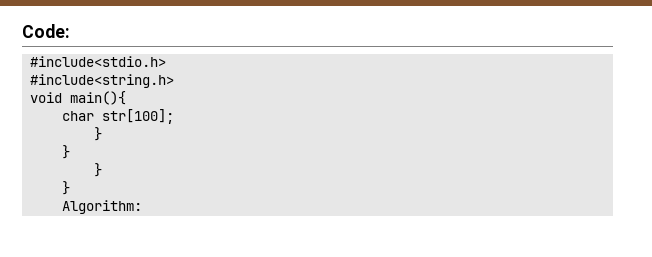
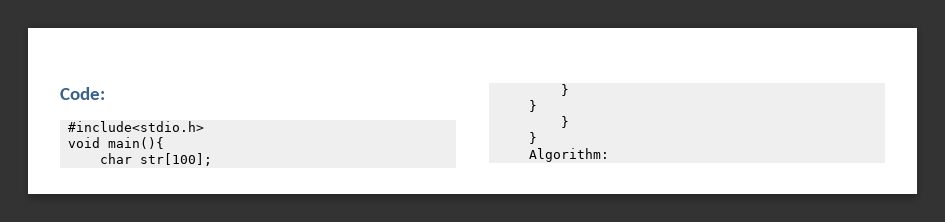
- #include<string.h>

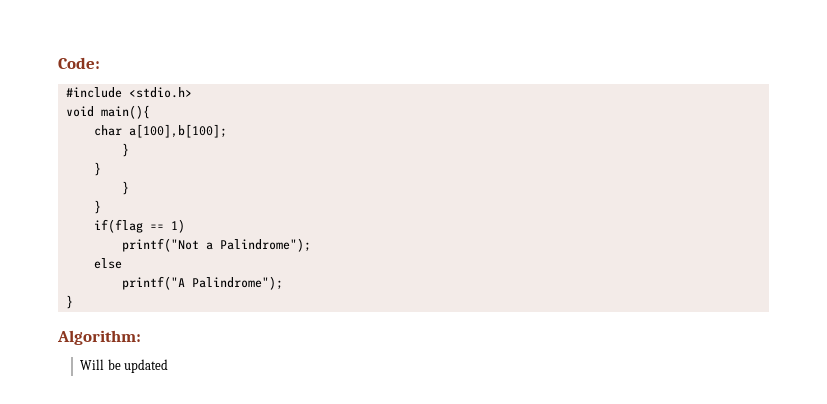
- #include<stdio.h>
+ #include <stdio.h>
- char str[100];
+ char a[100],b[100];
+ if(flag == 1)
+ printf("Not a Palindrome");
+ else
+ printf("A Palindrome");
+ }
  Algorithm:
+ Will be updated

